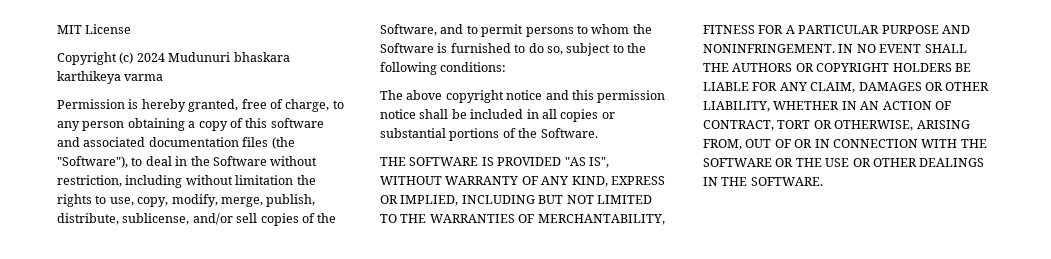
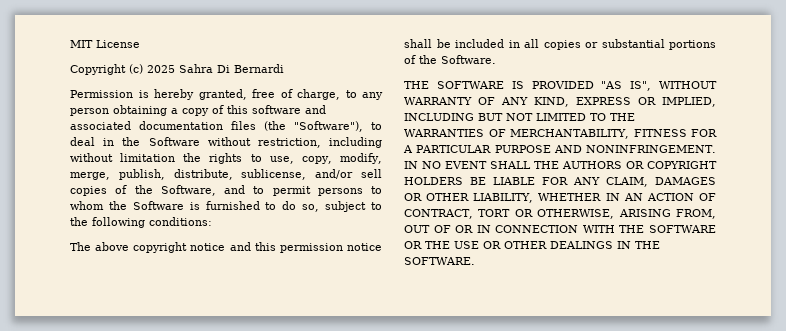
- Copyright (c) 2024 Mudunuri bhaskara karthikeya varma
+ Copyright (c) 2025 Sahra Di Bernardi

